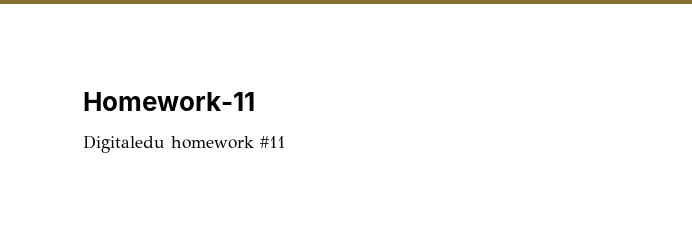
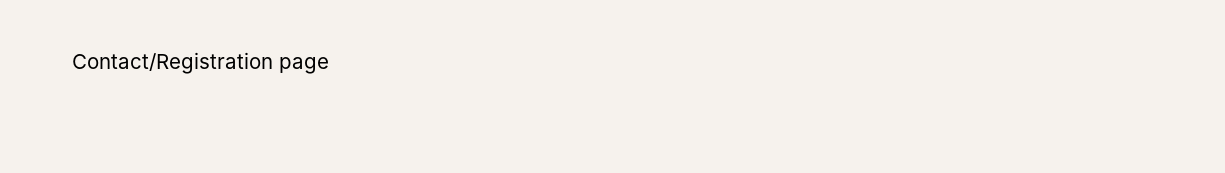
- Homework-11
- Digitaledu homework #11
+ Contact/Registration page

